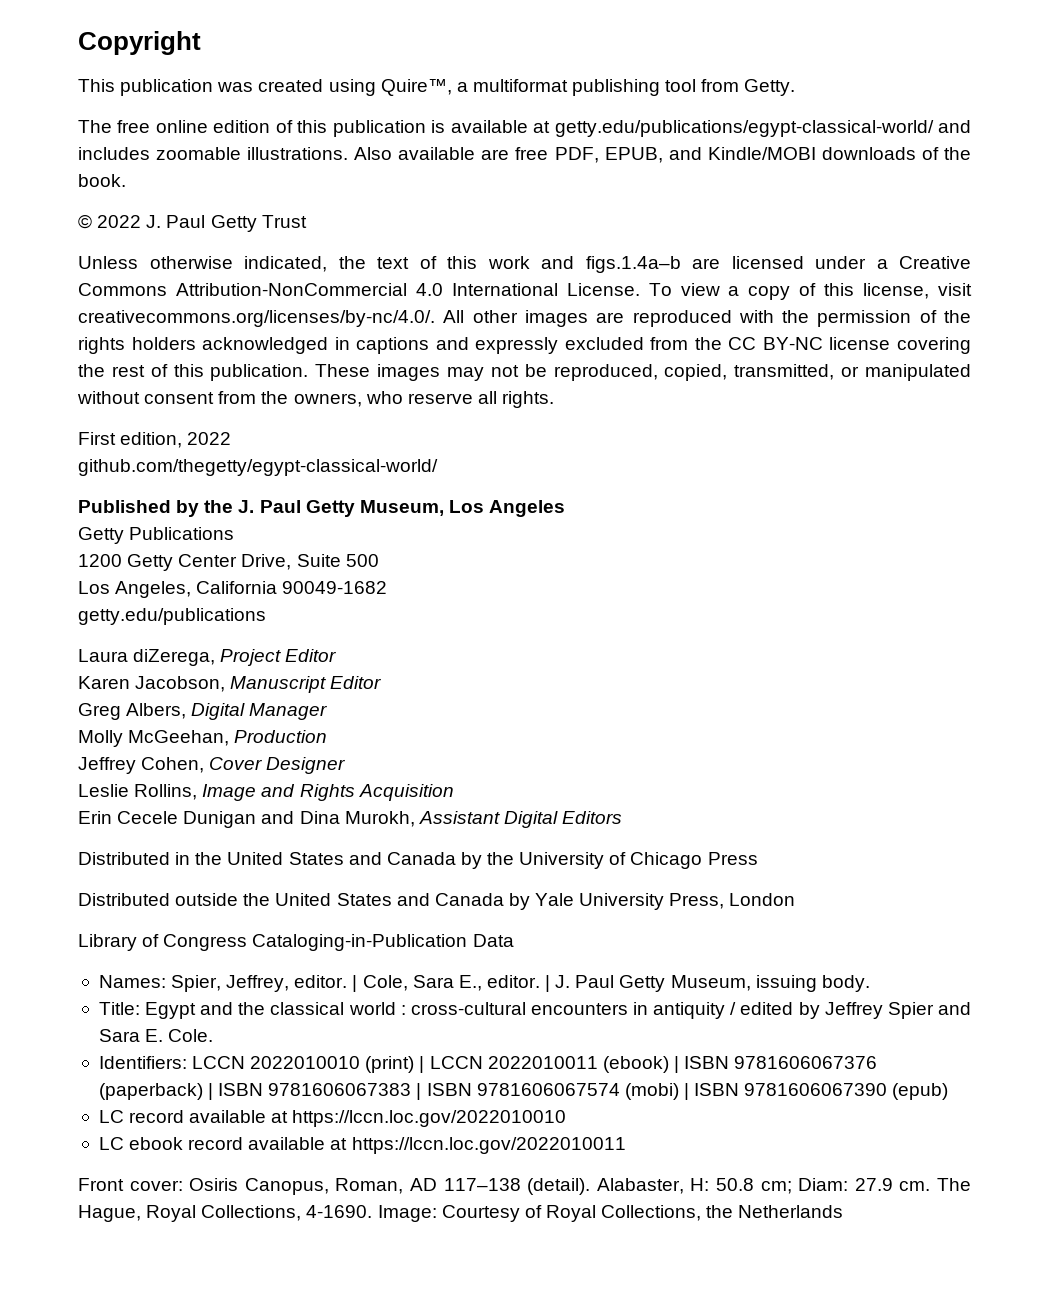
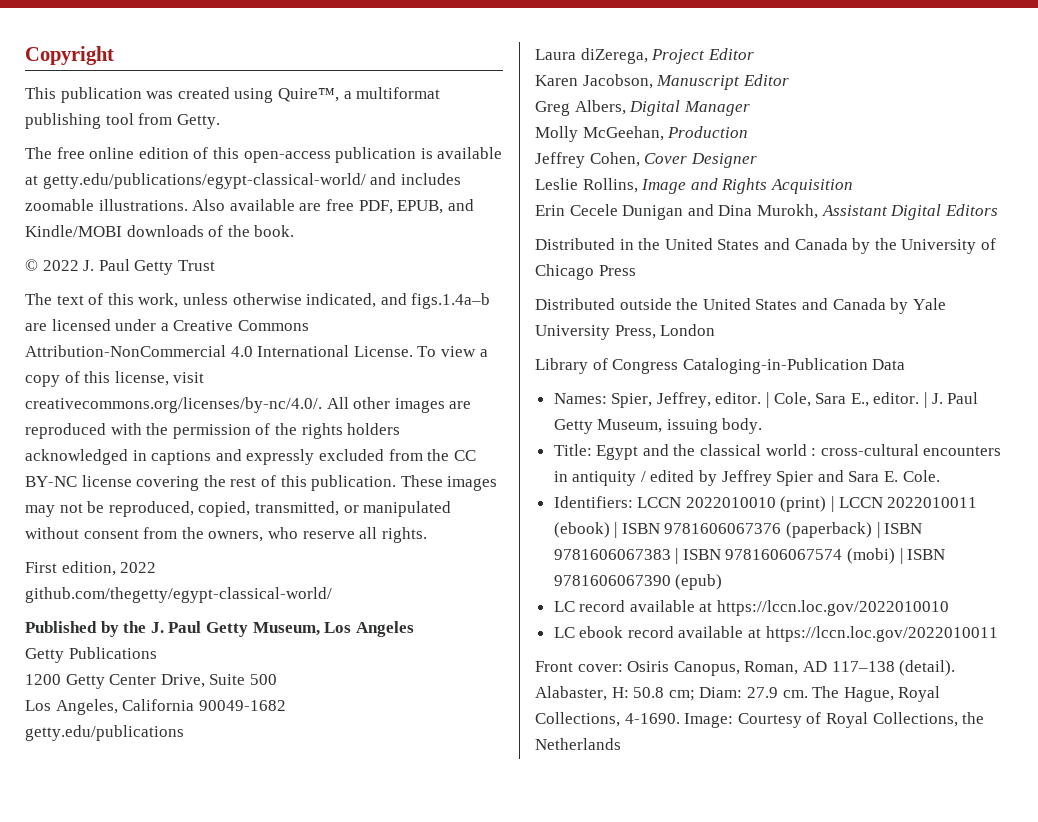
- The free online edition of this publication is available at getty.edu/publications/egypt-classical-world/ and includes zoomable illustrations.
+ The free online edition of this open-access publication is available at getty.edu/publications/egypt-classical-world/ and includes zoomable illustrations.
- Unless otherwise indicated, the text of this work and figs.1.4a–b are licensed under a Creative Commons Attribution-NonCommercial 4.0 International License.
+ The text of this work, unless otherwise indicated, and figs.1.4a–b are licensed under a Creative Commons Attribution-NonCommercial 4.0 International License.

